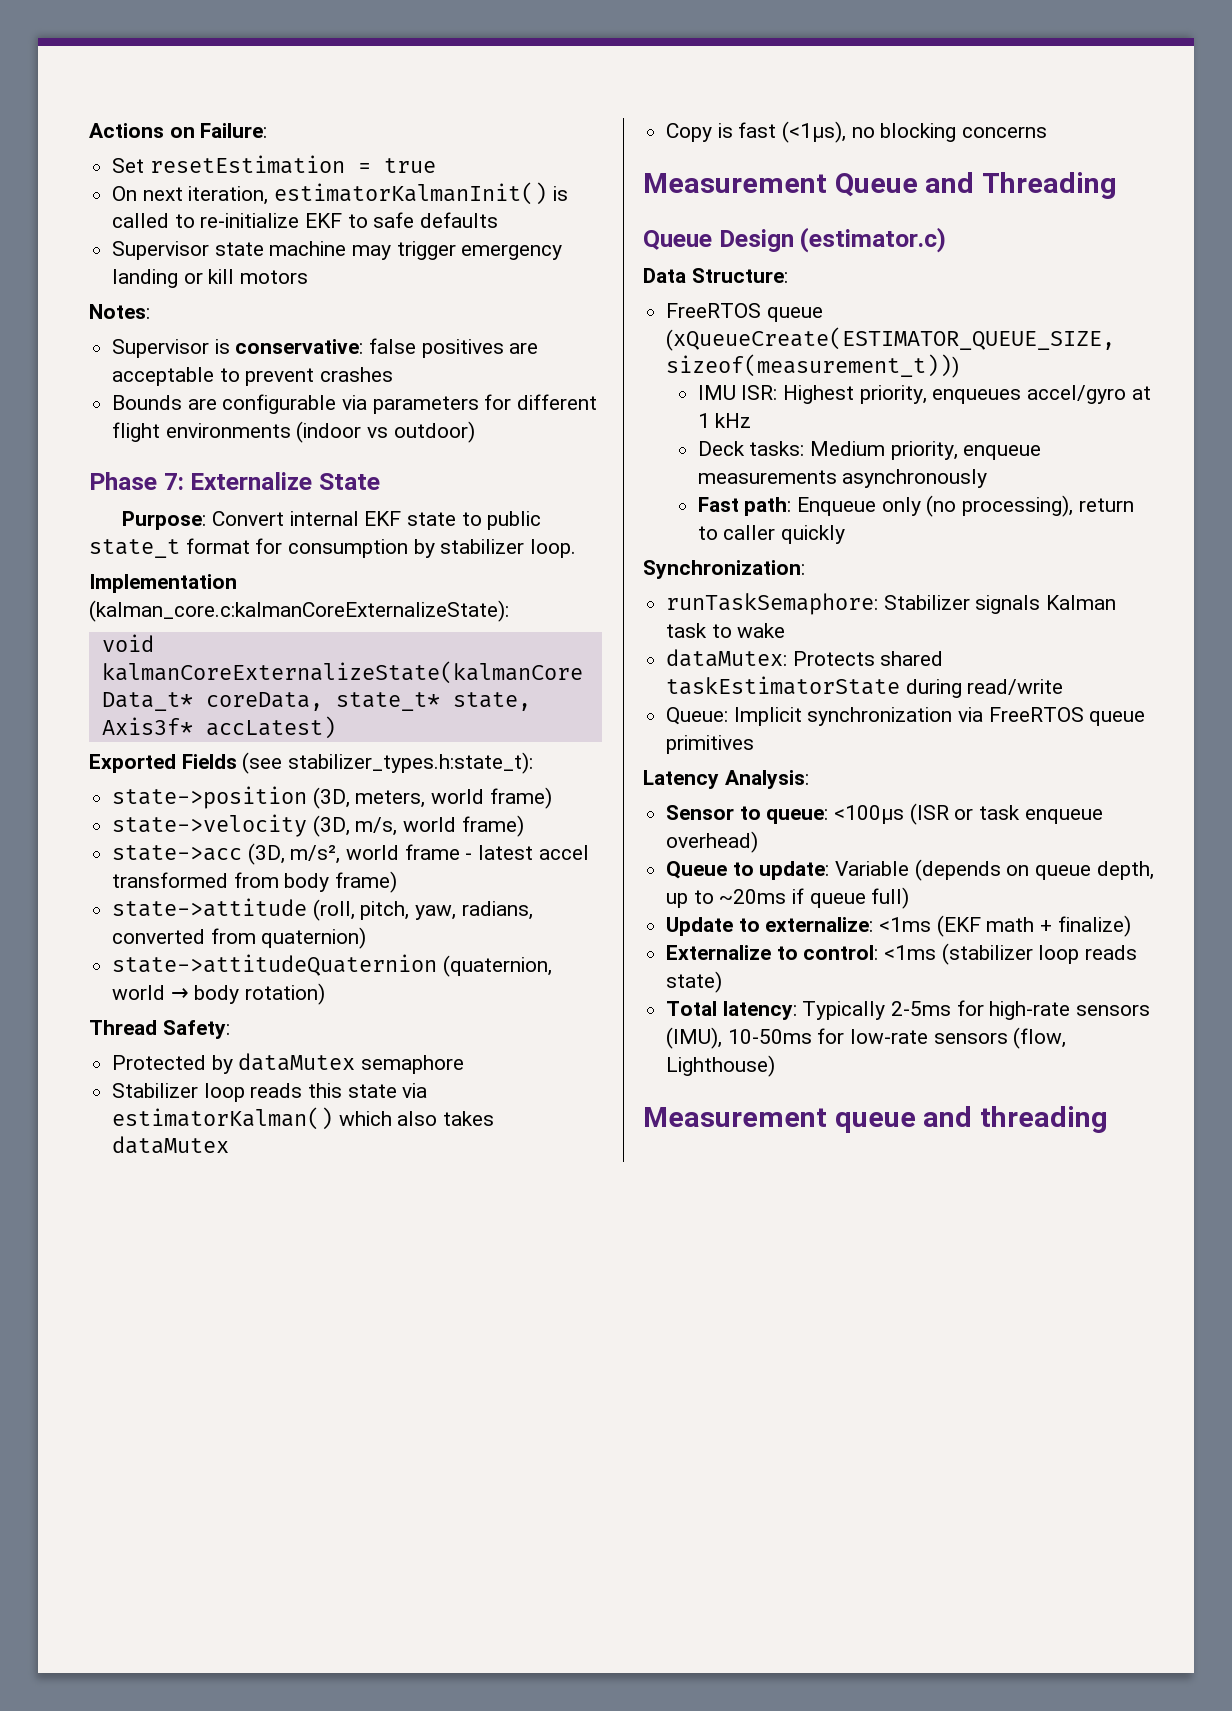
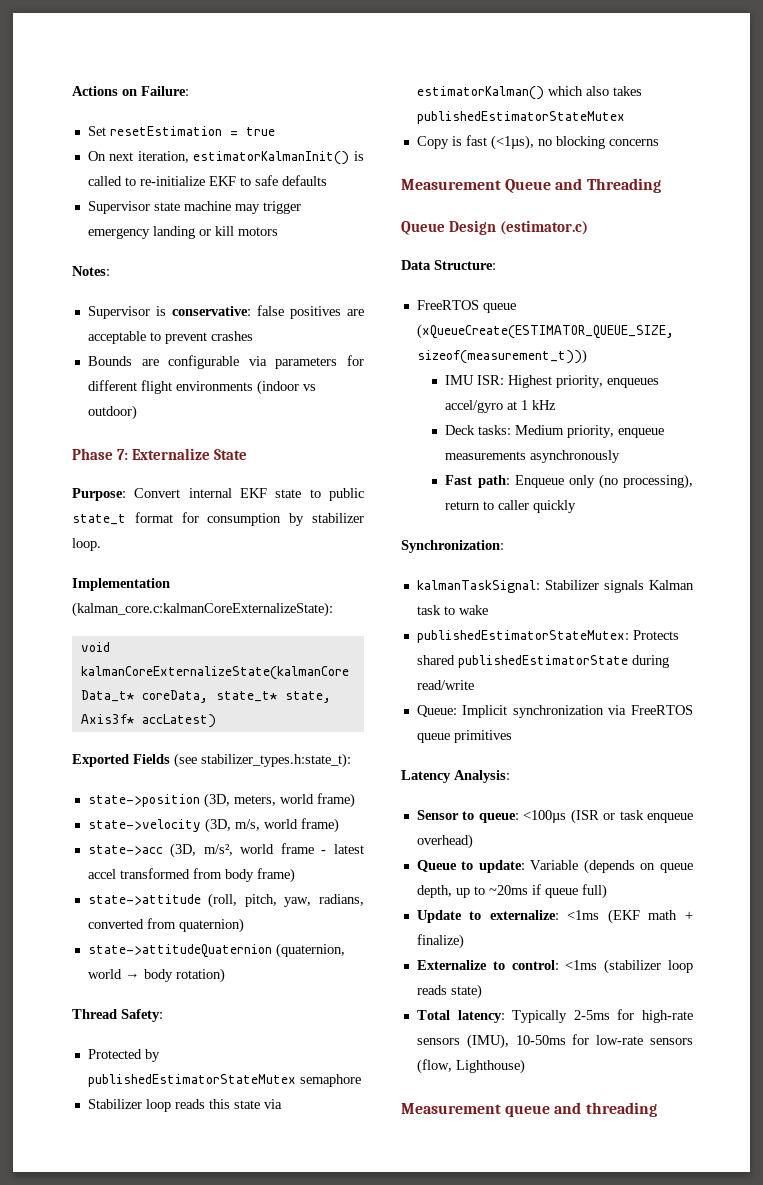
- Protected by dataMutex semaphore
+ Protected by publishedEstimatorStateMutex semaphore
- Stabilizer loop reads this state via estimatorKalman() which also takes dataMutex
+ Stabilizer loop reads this state via estimatorKalman() which also takes publishedEstimatorStateMutex
- runTaskSemaphore: Stabilizer signals Kalman task to wake
+ kalmanTaskSignal: Stabilizer signals Kalman task to wake
- dataMutex: Protects shared taskEstimatorState during read/write
+ publishedEstimatorStateMutex: Protects shared publishedEstimatorState during read/write

